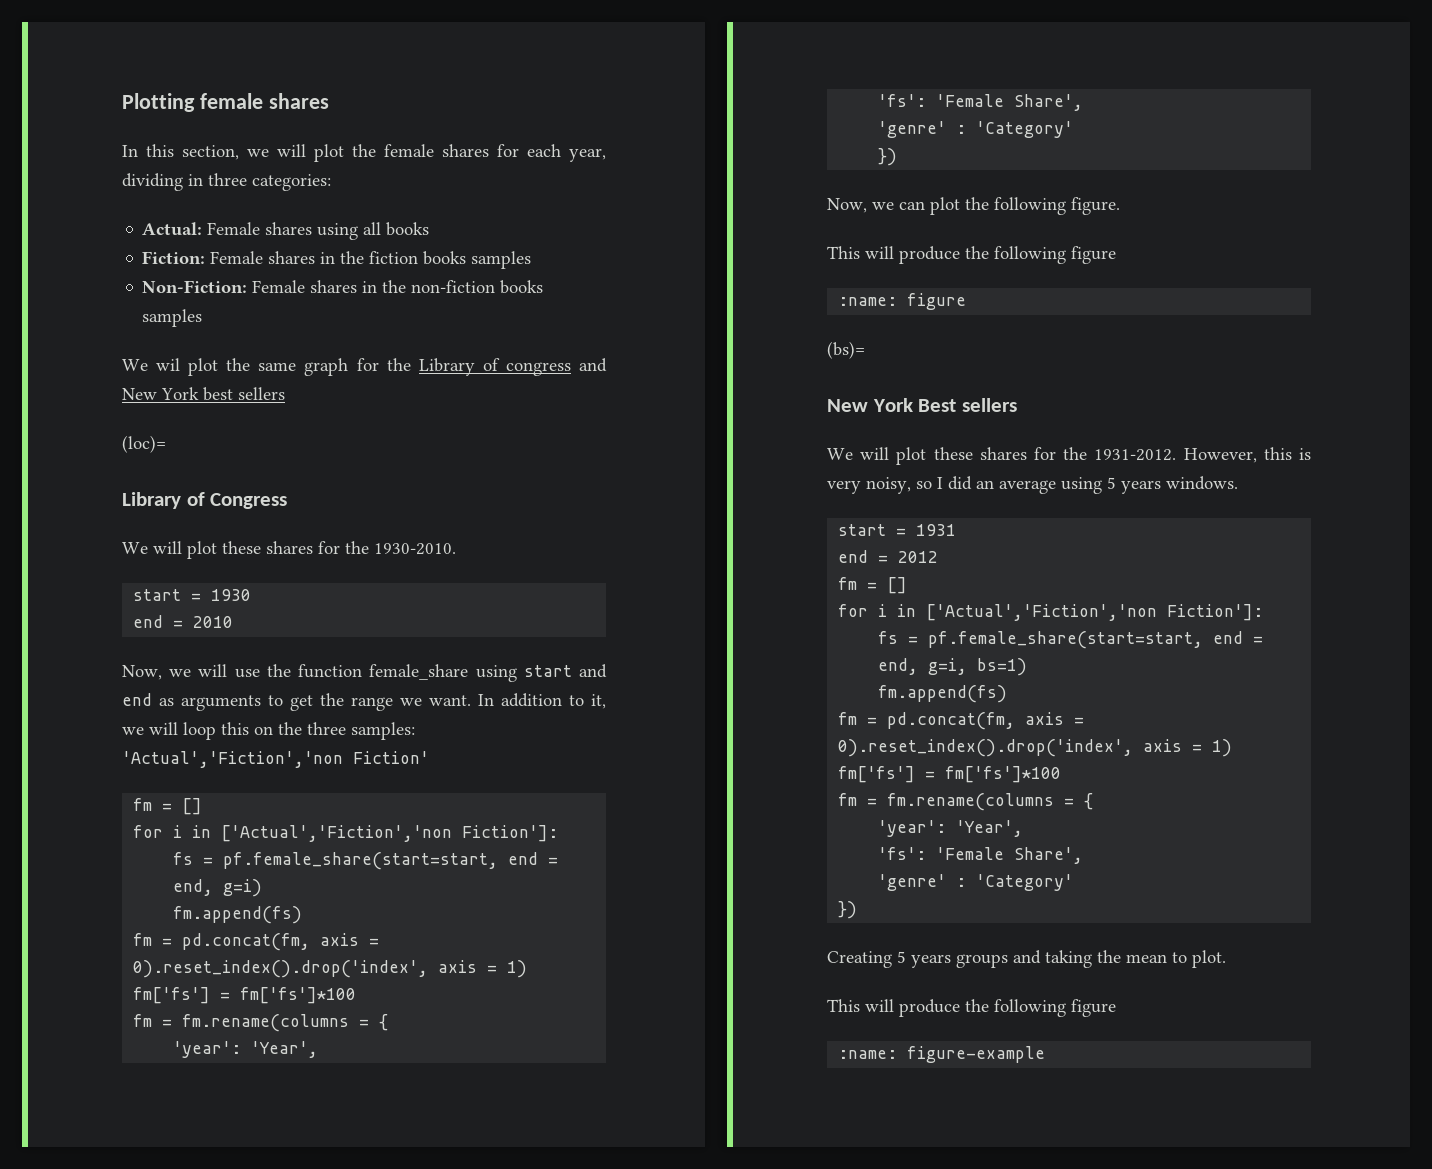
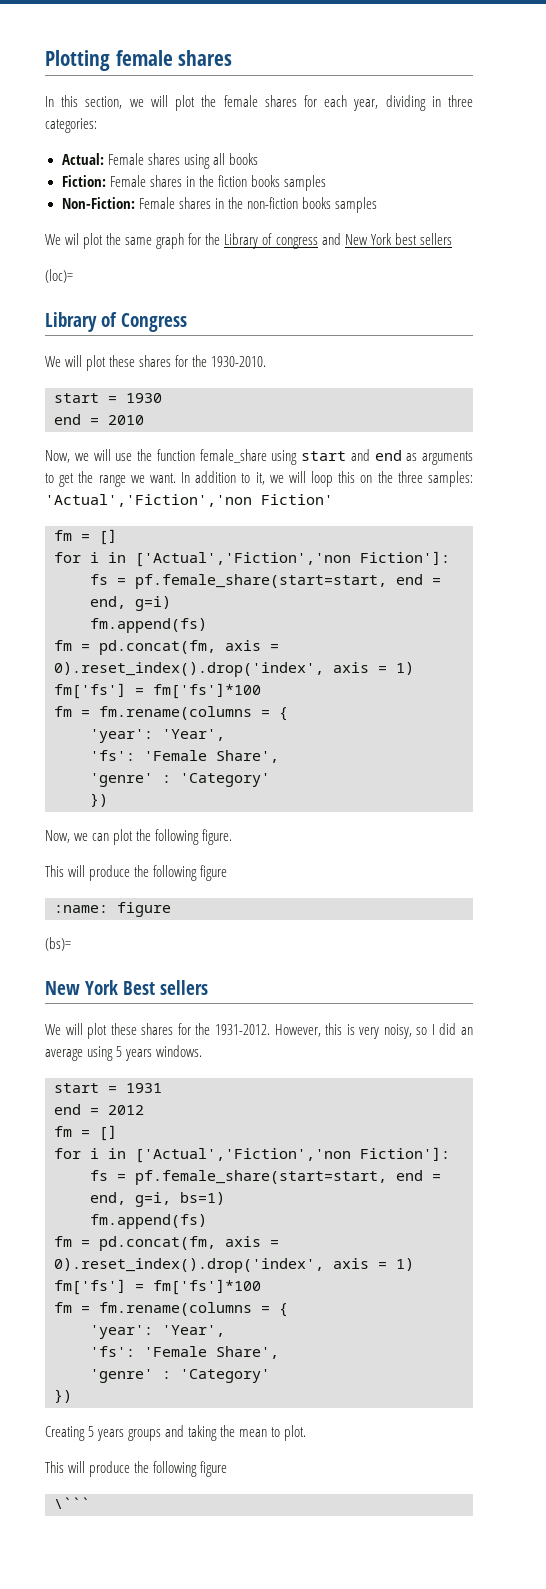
- :name: figure-example
+ \```

